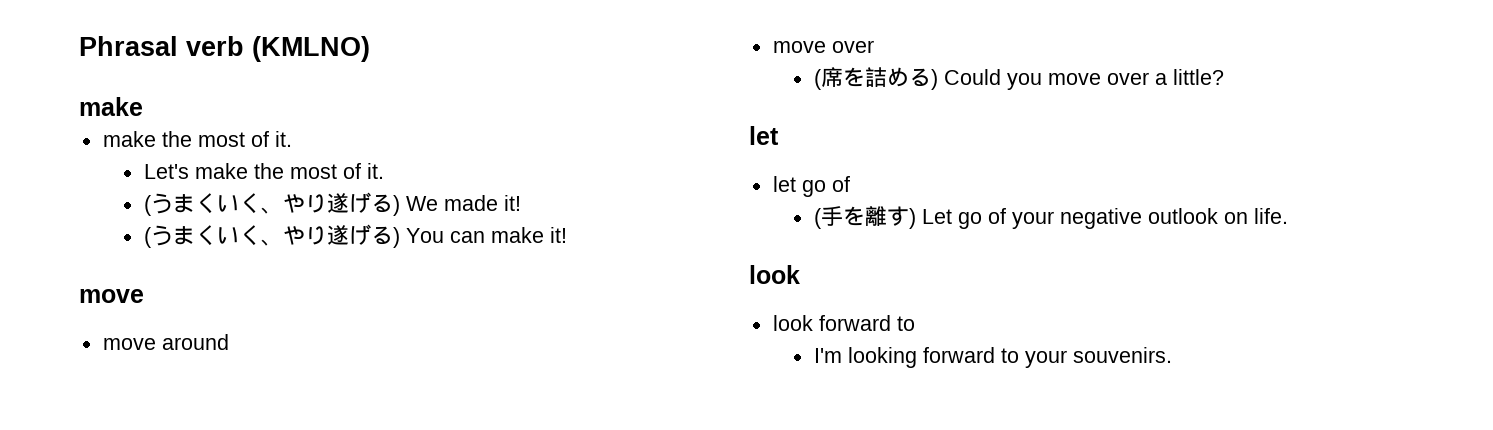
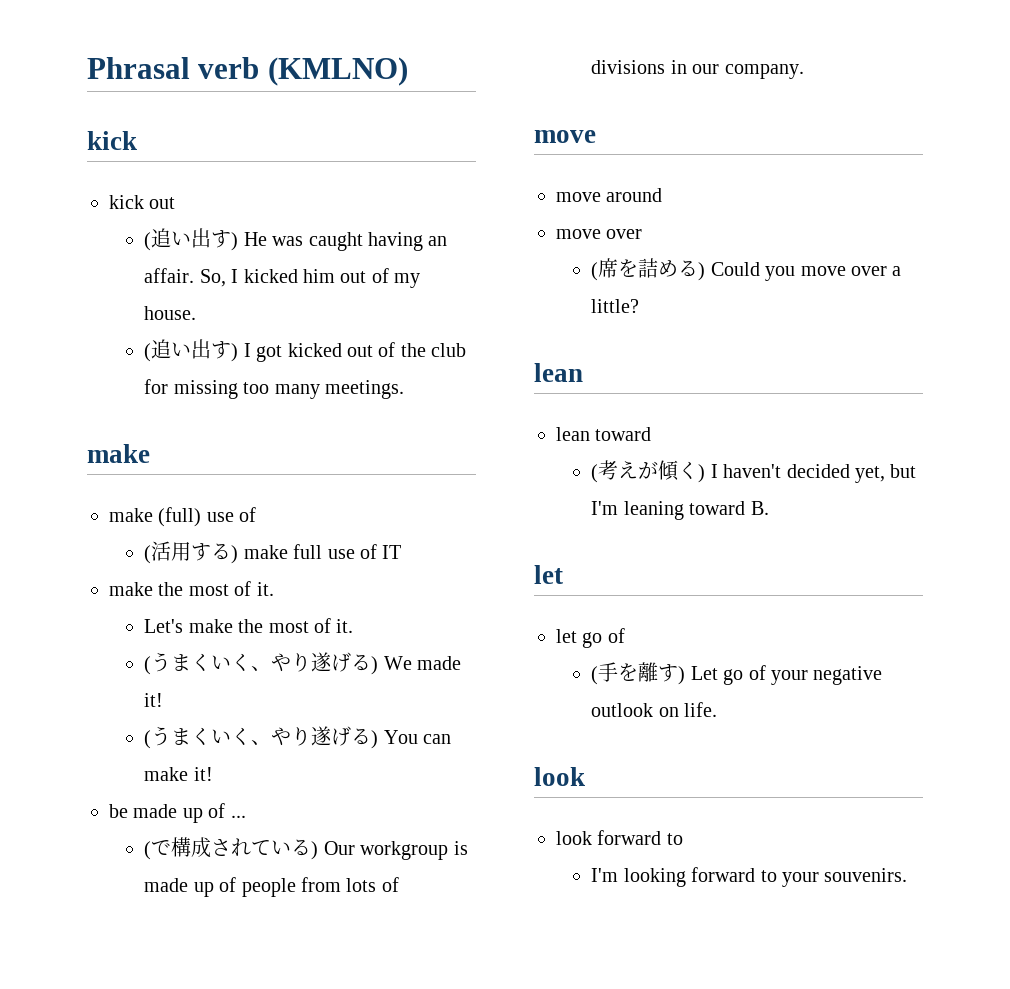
  Phrasal verb (KMLNO)
+ kick
+ kick out
+ (追い出す) He was caught having an affair. So, I kicked him out of my house.
+ (追い出す) I got kicked out of the club for missing too many meetings.
  make
+ make (full) use of
+ (活用する) make full use of IT
+ be made up of ...
+ (で構成されている) Our workgroup is made up of people from lots of divisions in our company.
  (席を詰める) Could you move over a little?
+ lean
+ lean toward
+ (考えが傾く) I haven't decided yet, but I'm leaning toward B.

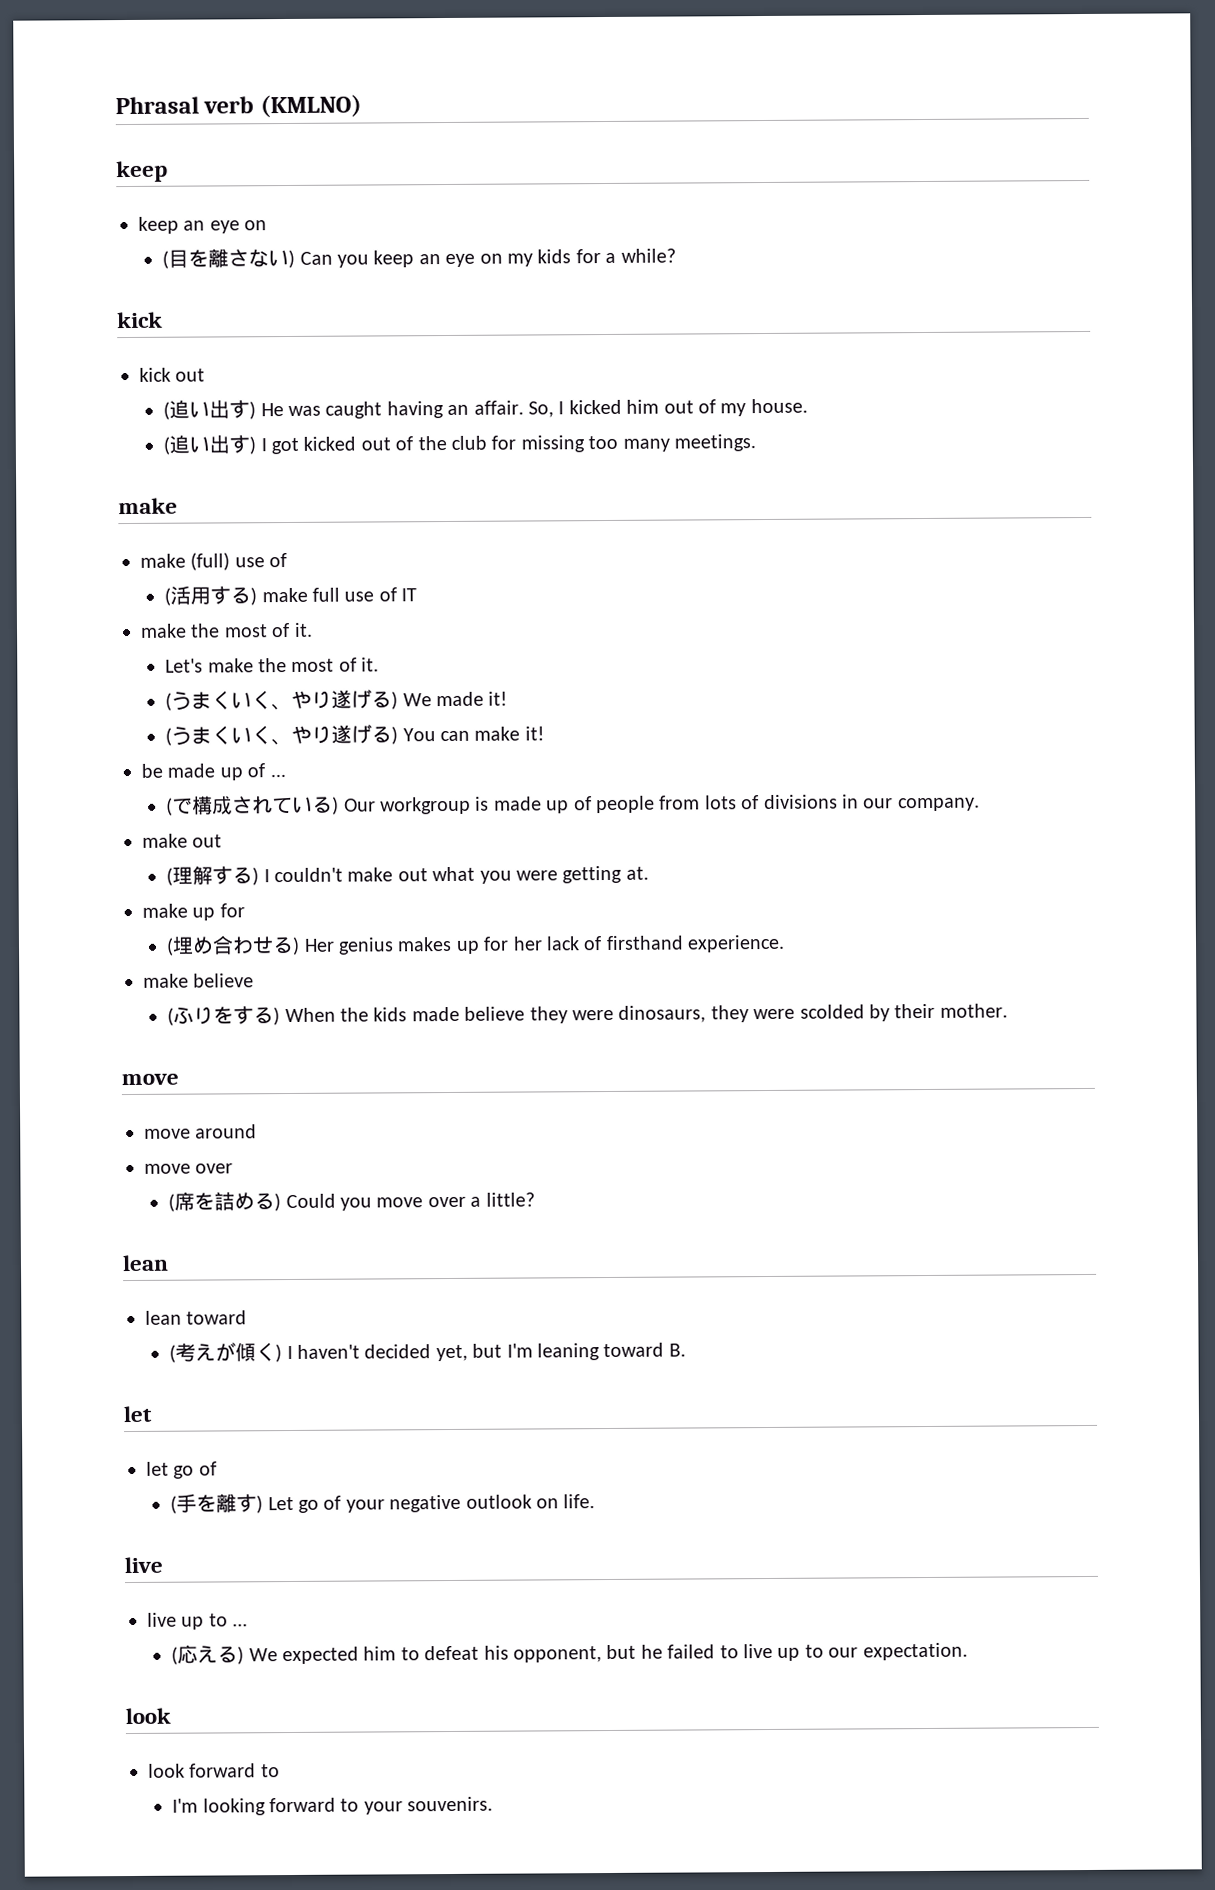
  Phrasal verb (KMLNO)
+ keep
+ keep an eye on
+ (目を離さない) Can you keep an eye on my kids for a while?
  (で構成されている) Our workgroup is made up of people from lots of divisions in our company.
+ make out
+ (理解する) I couldn't make out what you were getting at.
+ make up for
+ (埋め合わせる) Her genius makes up for her lack of firsthand experience.
+ make believe
+ (ふりをする) When the kids made believe they were dinosaurs, they were scolded by their mother.
  (手を離す) Let go of your negative outlook on life.
+ live
+ live up to ...
+ (応える) We expected him to defeat his opponent, but he failed to live up to our expectation.

